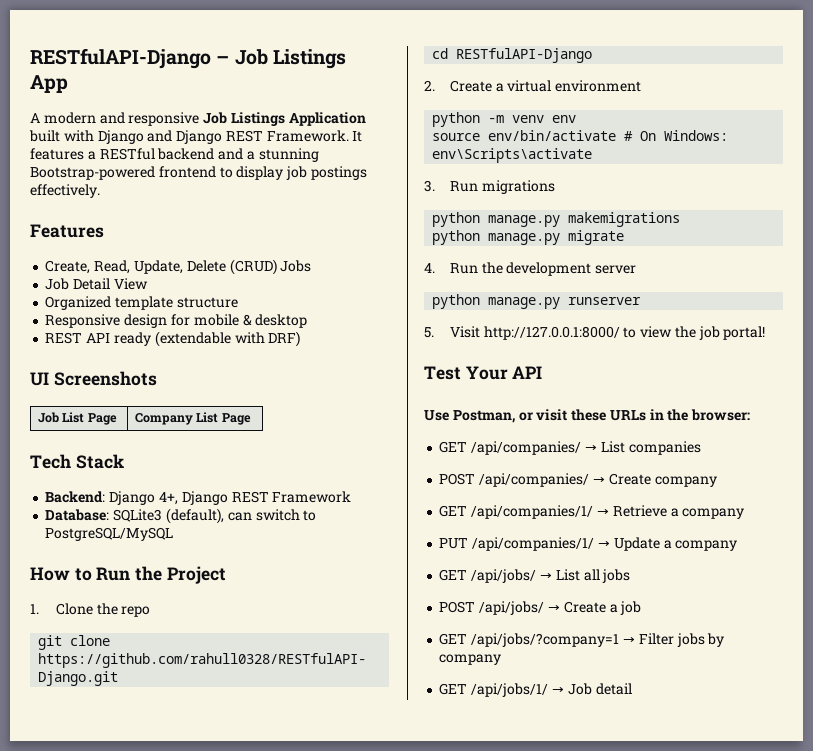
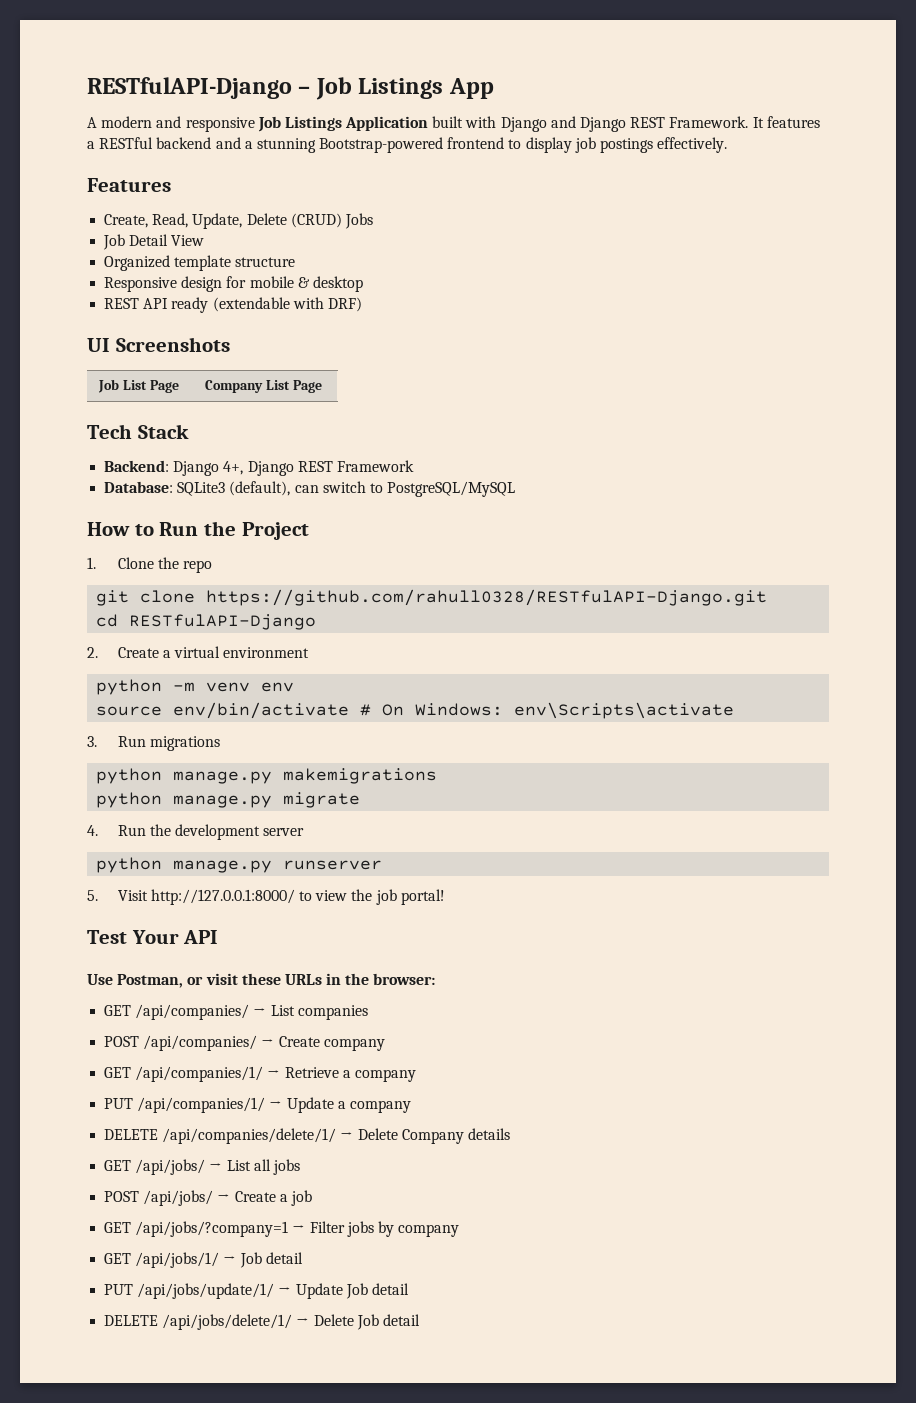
+ DELETE /api/companies/delete/1/ → Delete Company details
+ PUT /api/jobs/update/1/ → Update Job detail
+ DELETE /api/jobs/delete/1/ → Delete Job detail

